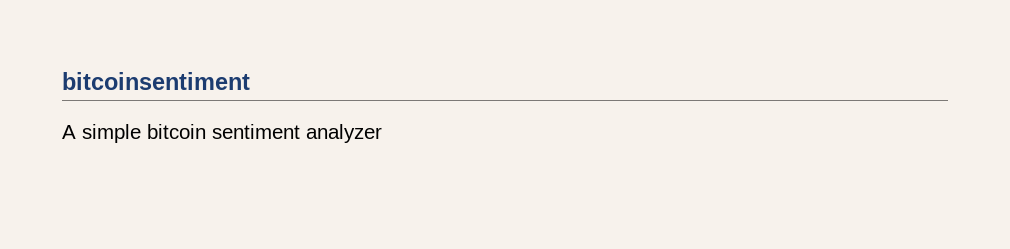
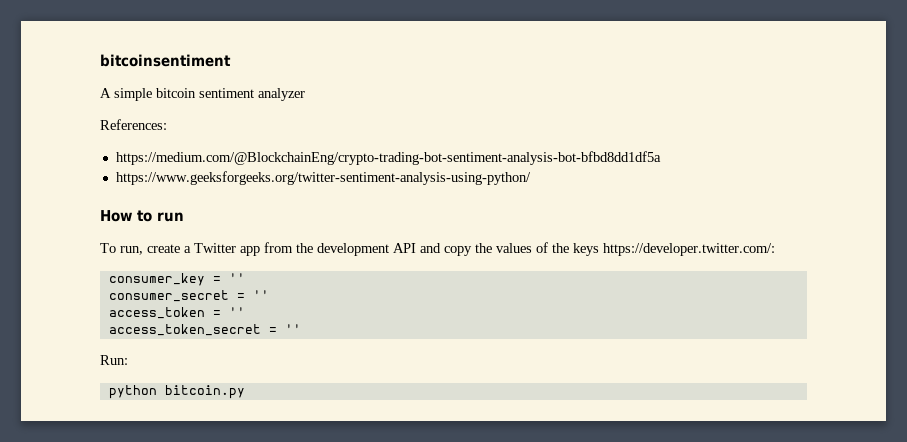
+ References:
+ https://medium.com/@BlockchainEng/crypto-trading-bot-sentiment-analysis-bot-bfbd8dd1df5a
+ https://www.geeksforgeeks.org/twitter-sentiment-analysis-using-python/
+ How to run
+ To run, create a Twitter app from the development API and copy the values of the keys https://developer.twitter.com/:
+ consumer_key = ''
+ consumer_secret = ''
+ access_token = ''
+ access_token_secret = ''
+ Run:
+ python bitcoin.py

